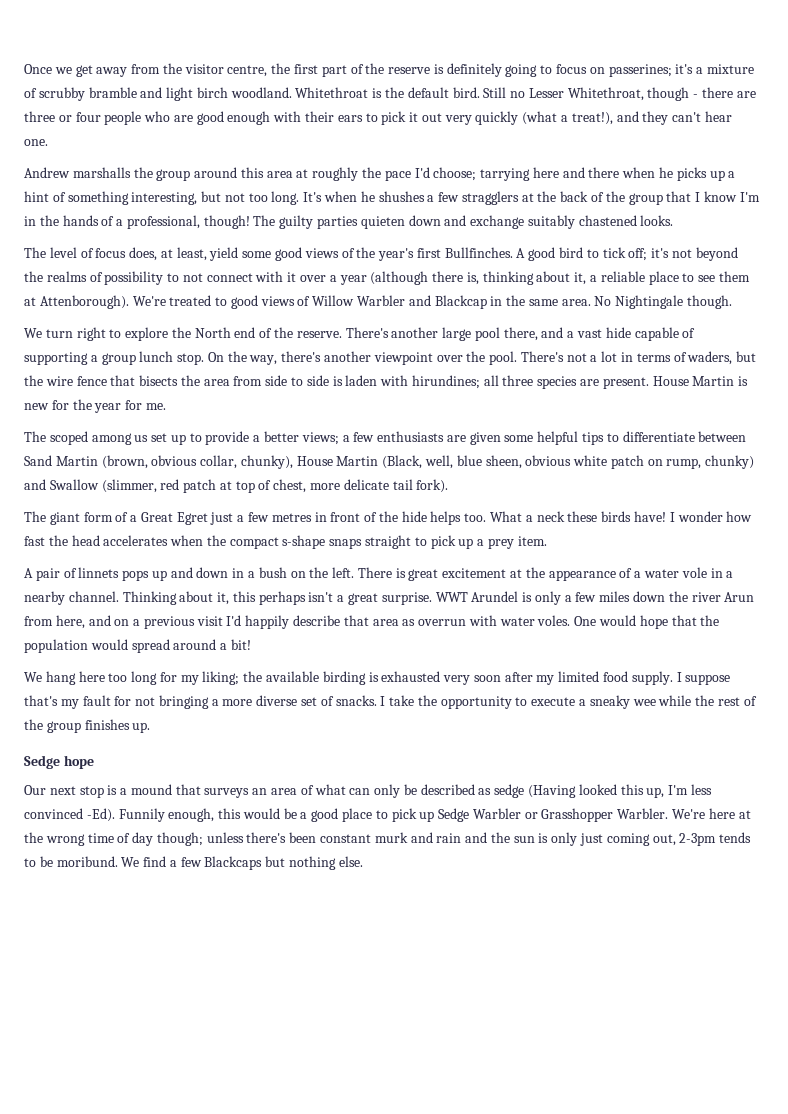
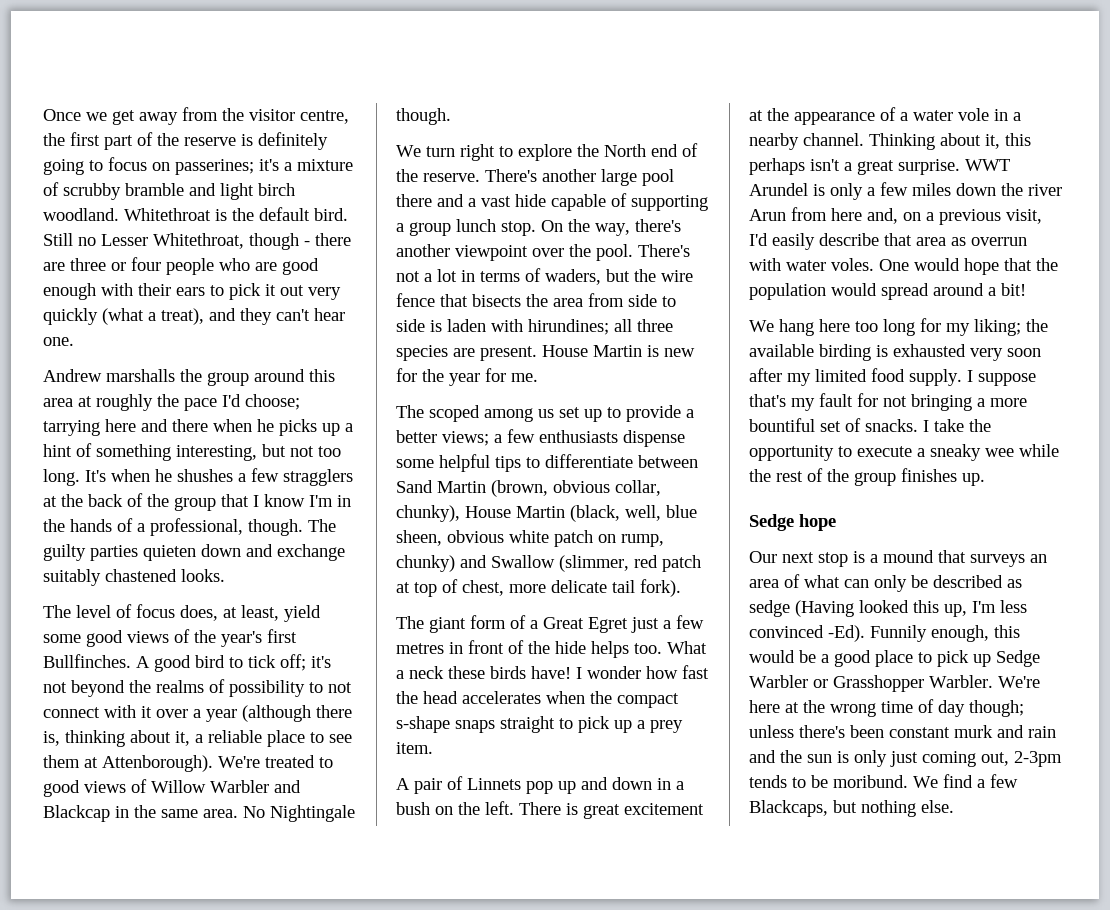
- Still no Lesser Whitethroat, though - there are three or four people who are good enough with their ears to pick it out very quickly (what a treat!), and they can't hear one.
+ Still no Lesser Whitethroat, though - there are three or four people who are good enough with their ears to pick it out very quickly (what a treat), and they can't hear one.
- It's when he shushes a few stragglers at the back of the group that I know I'm in the hands of a professional, though!
+ It's when he shushes a few stragglers at the back of the group that I know I'm in the hands of a professional, though.
- There's another large pool there, and a vast hide capable of supporting a group lunch stop.
+ There's another large pool there and a vast hide capable of supporting a group lunch stop.
- The scoped among us set up to provide a better views; a few enthusiasts are given some helpful tips to differentiate between Sand Martin (brown, obvious collar, chunky), House Martin (Black, well, blue sheen, obvious white patch on rump, chunky) and Swallow (slimmer, red patch at top of chest, more delicate tail fork).
+ The scoped among us set up to provide a better views; a few enthusiasts dispense some helpful tips to differentiate between Sand Martin (brown, obvious collar, chunky), House Martin (black, well, blue sheen, obvious white patch on rump, chunky) and Swallow (slimmer, red patch at top of chest, more delicate tail fork).
- A pair of linnets pops up and down in a bush on the left.
+ A pair of Linnets pop up and down in a bush on the left.
- WWT Arundel is only a few miles down the river Arun from here, and on a previous visit I'd happily describe that area as overrun with water voles.
+ WWT Arundel is only a few miles down the river Arun from here and, on a previous visit, I'd easily describe that area as overrun with water voles.
- I suppose that's my fault for not bringing a more diverse set of snacks.
+ I suppose that's my fault for not bringing a more bountiful set of snacks.
- We find a few Blackcaps but nothing else.
+ We find a few Blackcaps, but nothing else.

